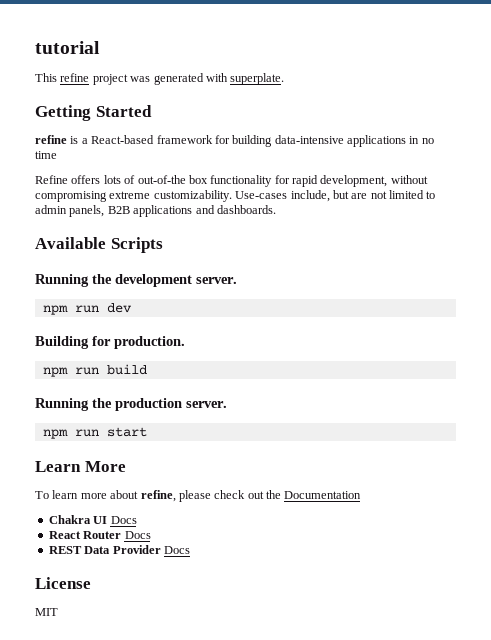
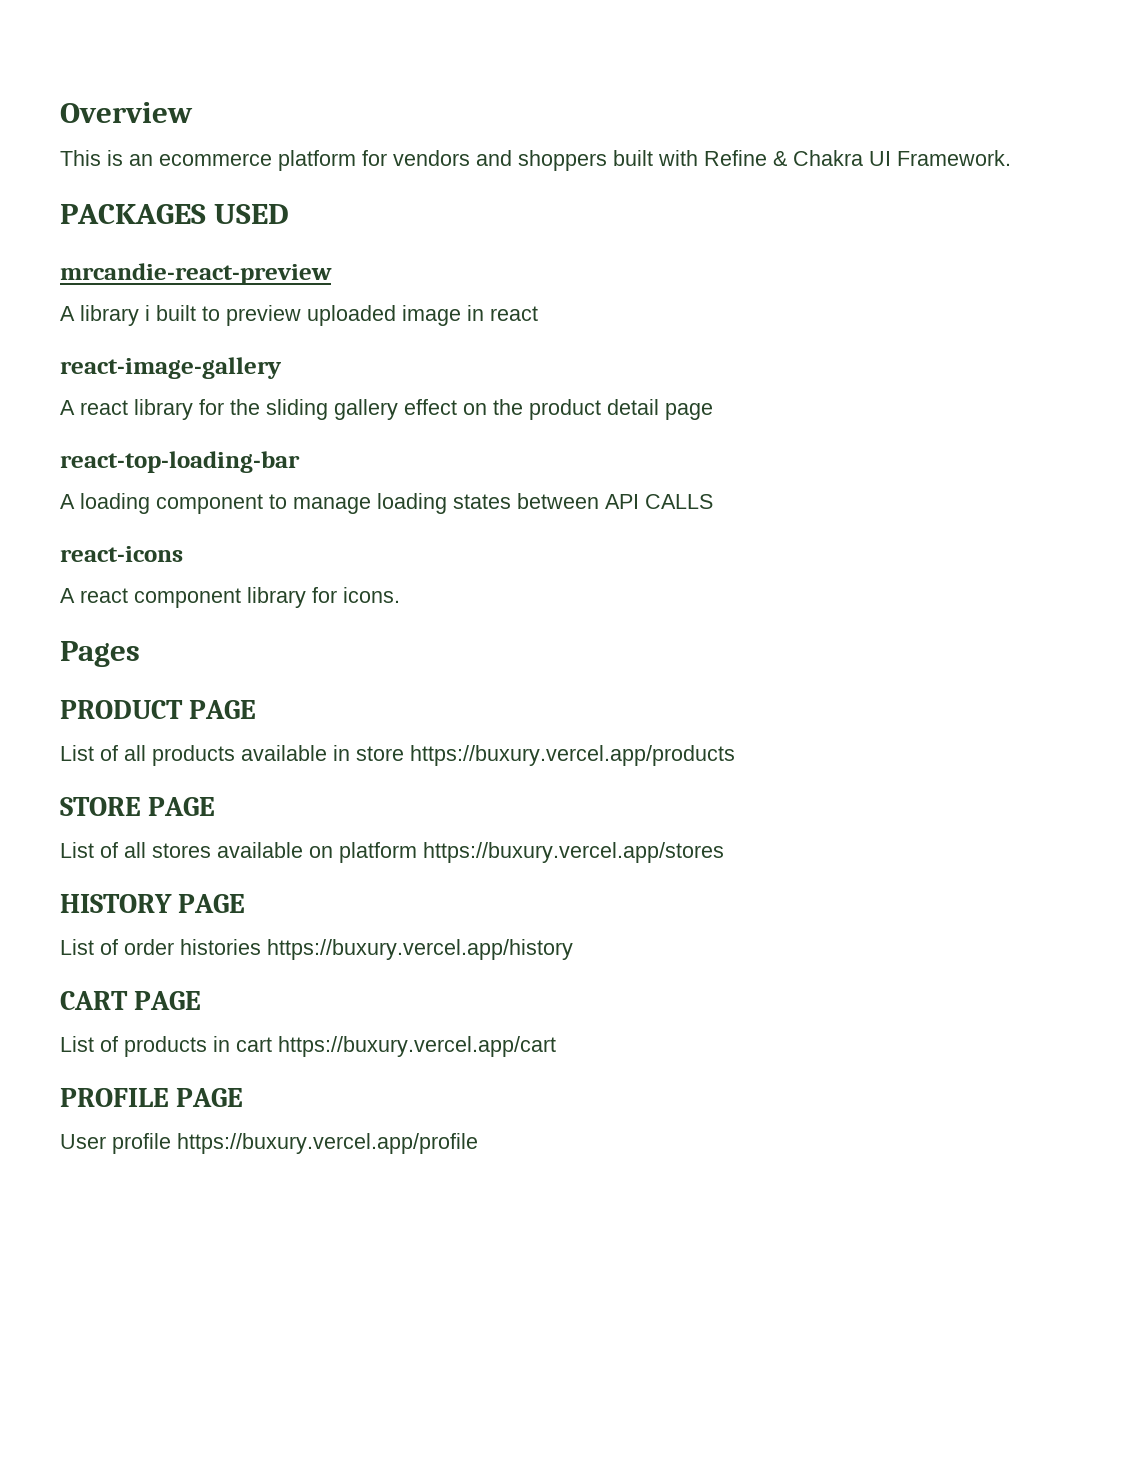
- tutorial
+ Overview
- This refine project was generated with superplate.
- Getting Started
- refine is a React-based framework for building data-intensive applications in no time
- Refine offers lots of out-of-the box functionality for rapid development, without compromising extreme customizability. Use-cases include, but are not limited to admin panels, B2B applications and dashboards.
- Available Scripts
- Running the development server.
- npm run dev
- Building for production.
- npm run build
- Running the production server.
- npm run start
- Learn More
- To learn more about refine, please check out the Documentation
- Chakra UI Docs
- React Router Docs
- REST Data Provider Docs
- License
- MIT
+ This is an ecommerce platform for vendors and shoppers built with Refine & Chakra UI Framework.
+ PACKAGES USED
+ mrcandie-react-preview
+ A library i built to preview uploaded image in react
+ react-image-gallery
+ A react library for the sliding gallery effect on the product detail page
+ react-top-loading-bar
+ A loading component to manage loading states between API CALLS
+ react-icons
+ A react component library for icons.
+ Pages
+ PRODUCT PAGE
+ List of all products available in store https://buxury.vercel.app/products
+ STORE PAGE
+ List of all stores available on platform https://buxury.vercel.app/stores
+ HISTORY PAGE
+ List of order histories https://buxury.vercel.app/history
+ CART PAGE
+ List of products in cart https://buxury.vercel.app/cart
+ PROFILE PAGE
+ User profile https://buxury.vercel.app/profile

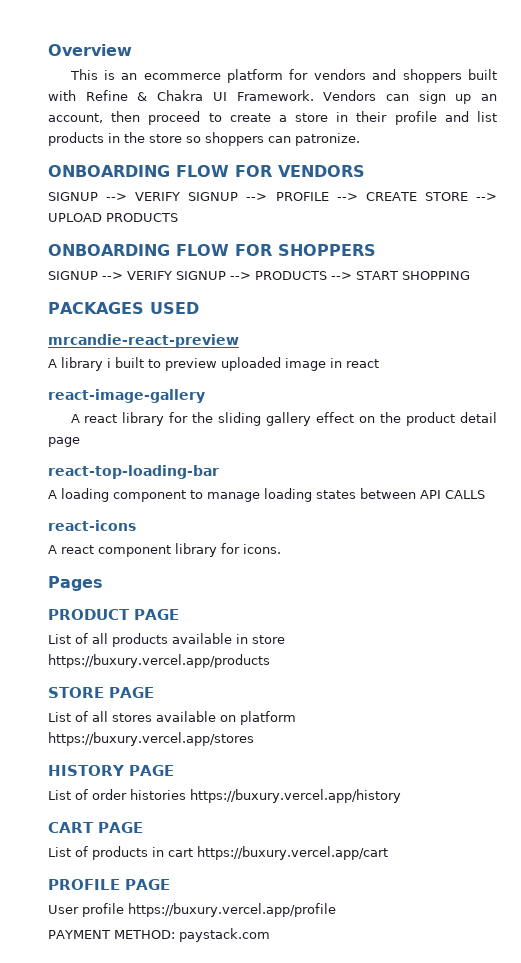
+ Vendors can sign up an account, then proceed to create a store in their profile and list products in the store so shoppers can patronize.
+ ONBOARDING FLOW FOR VENDORS
+ SIGNUP --> VERIFY SIGNUP --> PROFILE --> CREATE STORE --> UPLOAD PRODUCTS
+ ONBOARDING FLOW FOR SHOPPERS
+ SIGNUP --> VERIFY SIGNUP --> PRODUCTS --> START SHOPPING
+ PAYMENT METHOD: paystack.com

